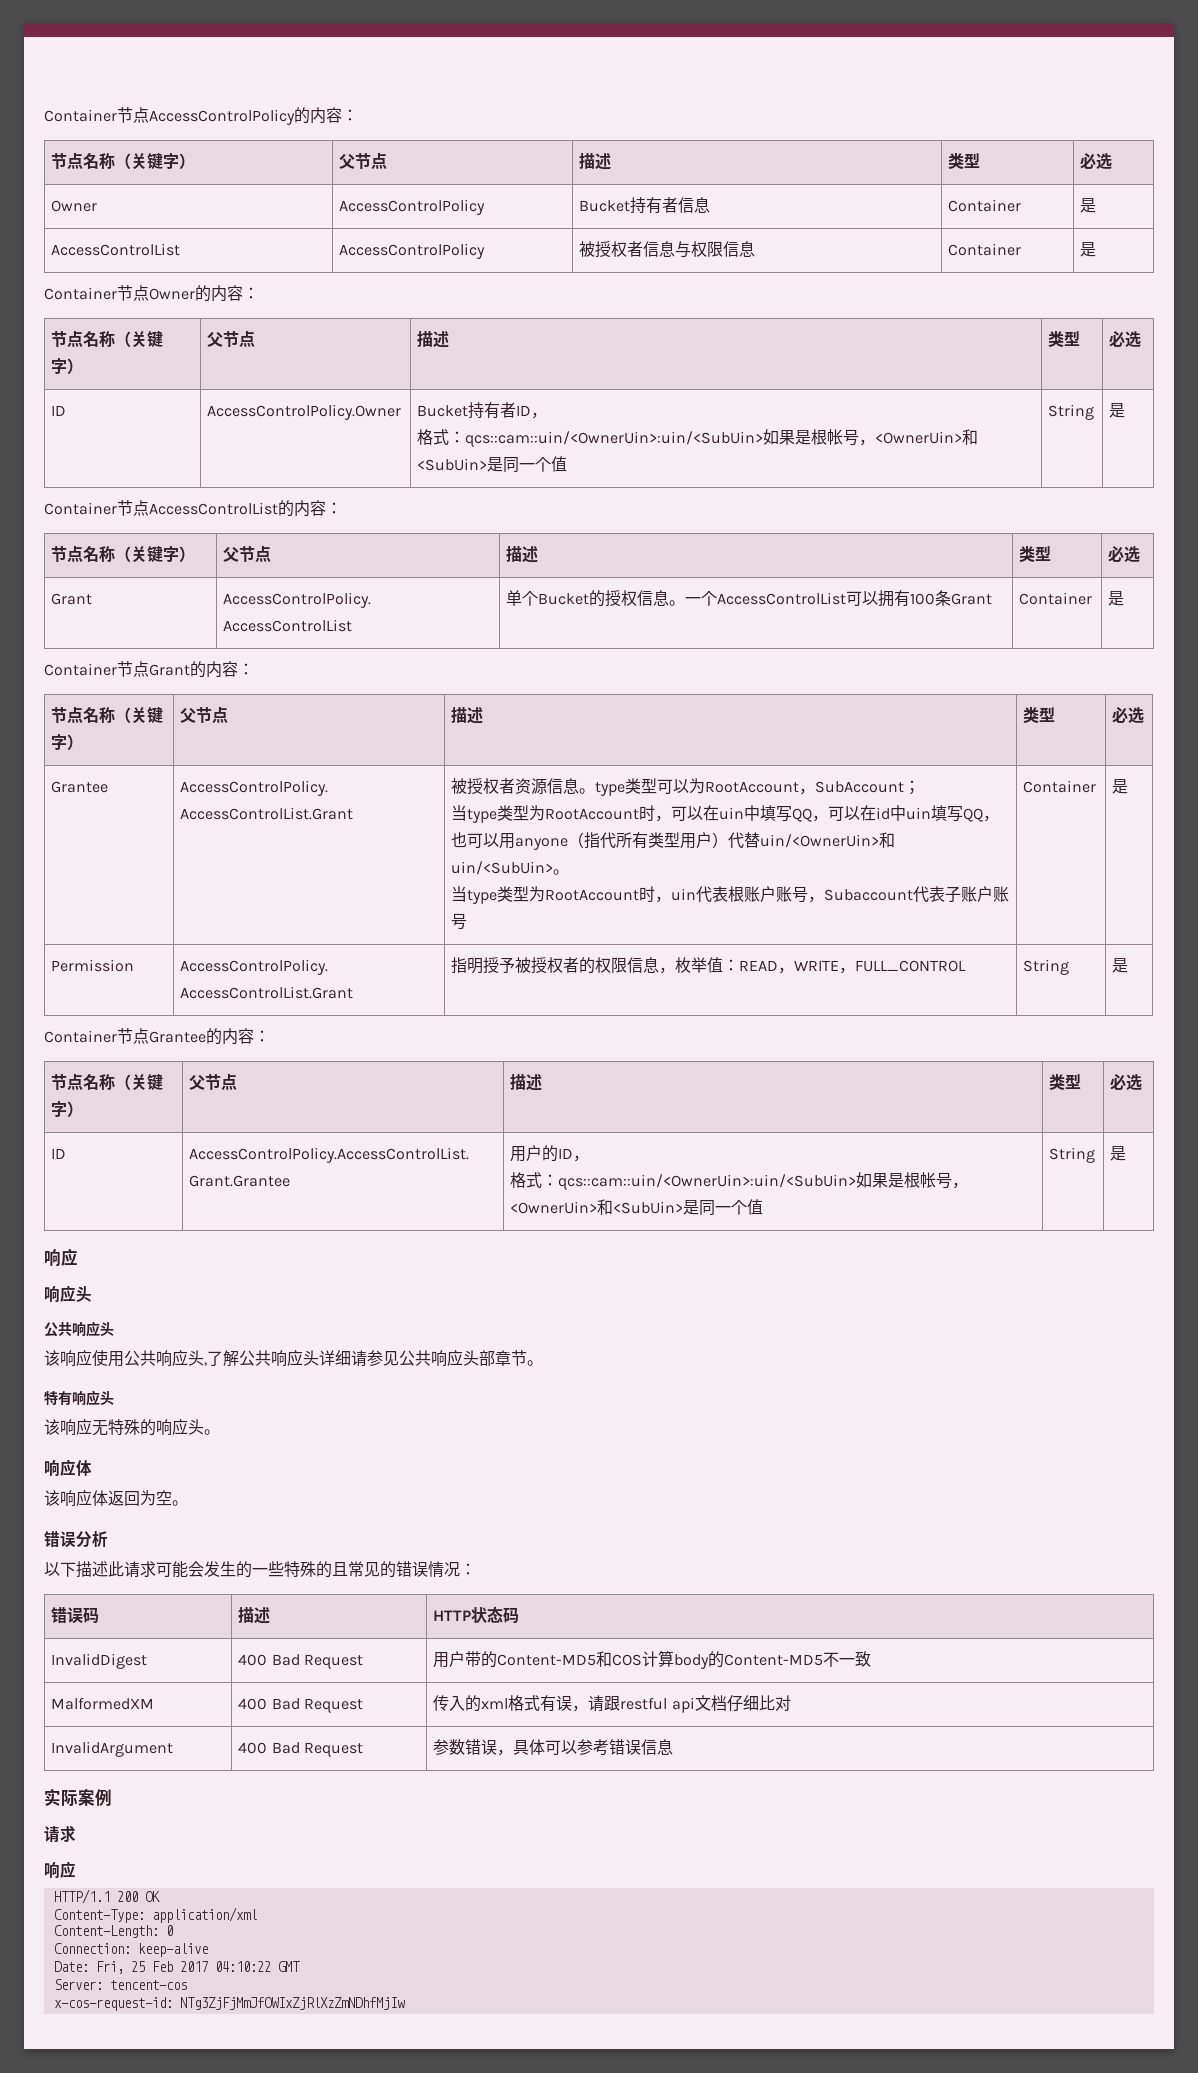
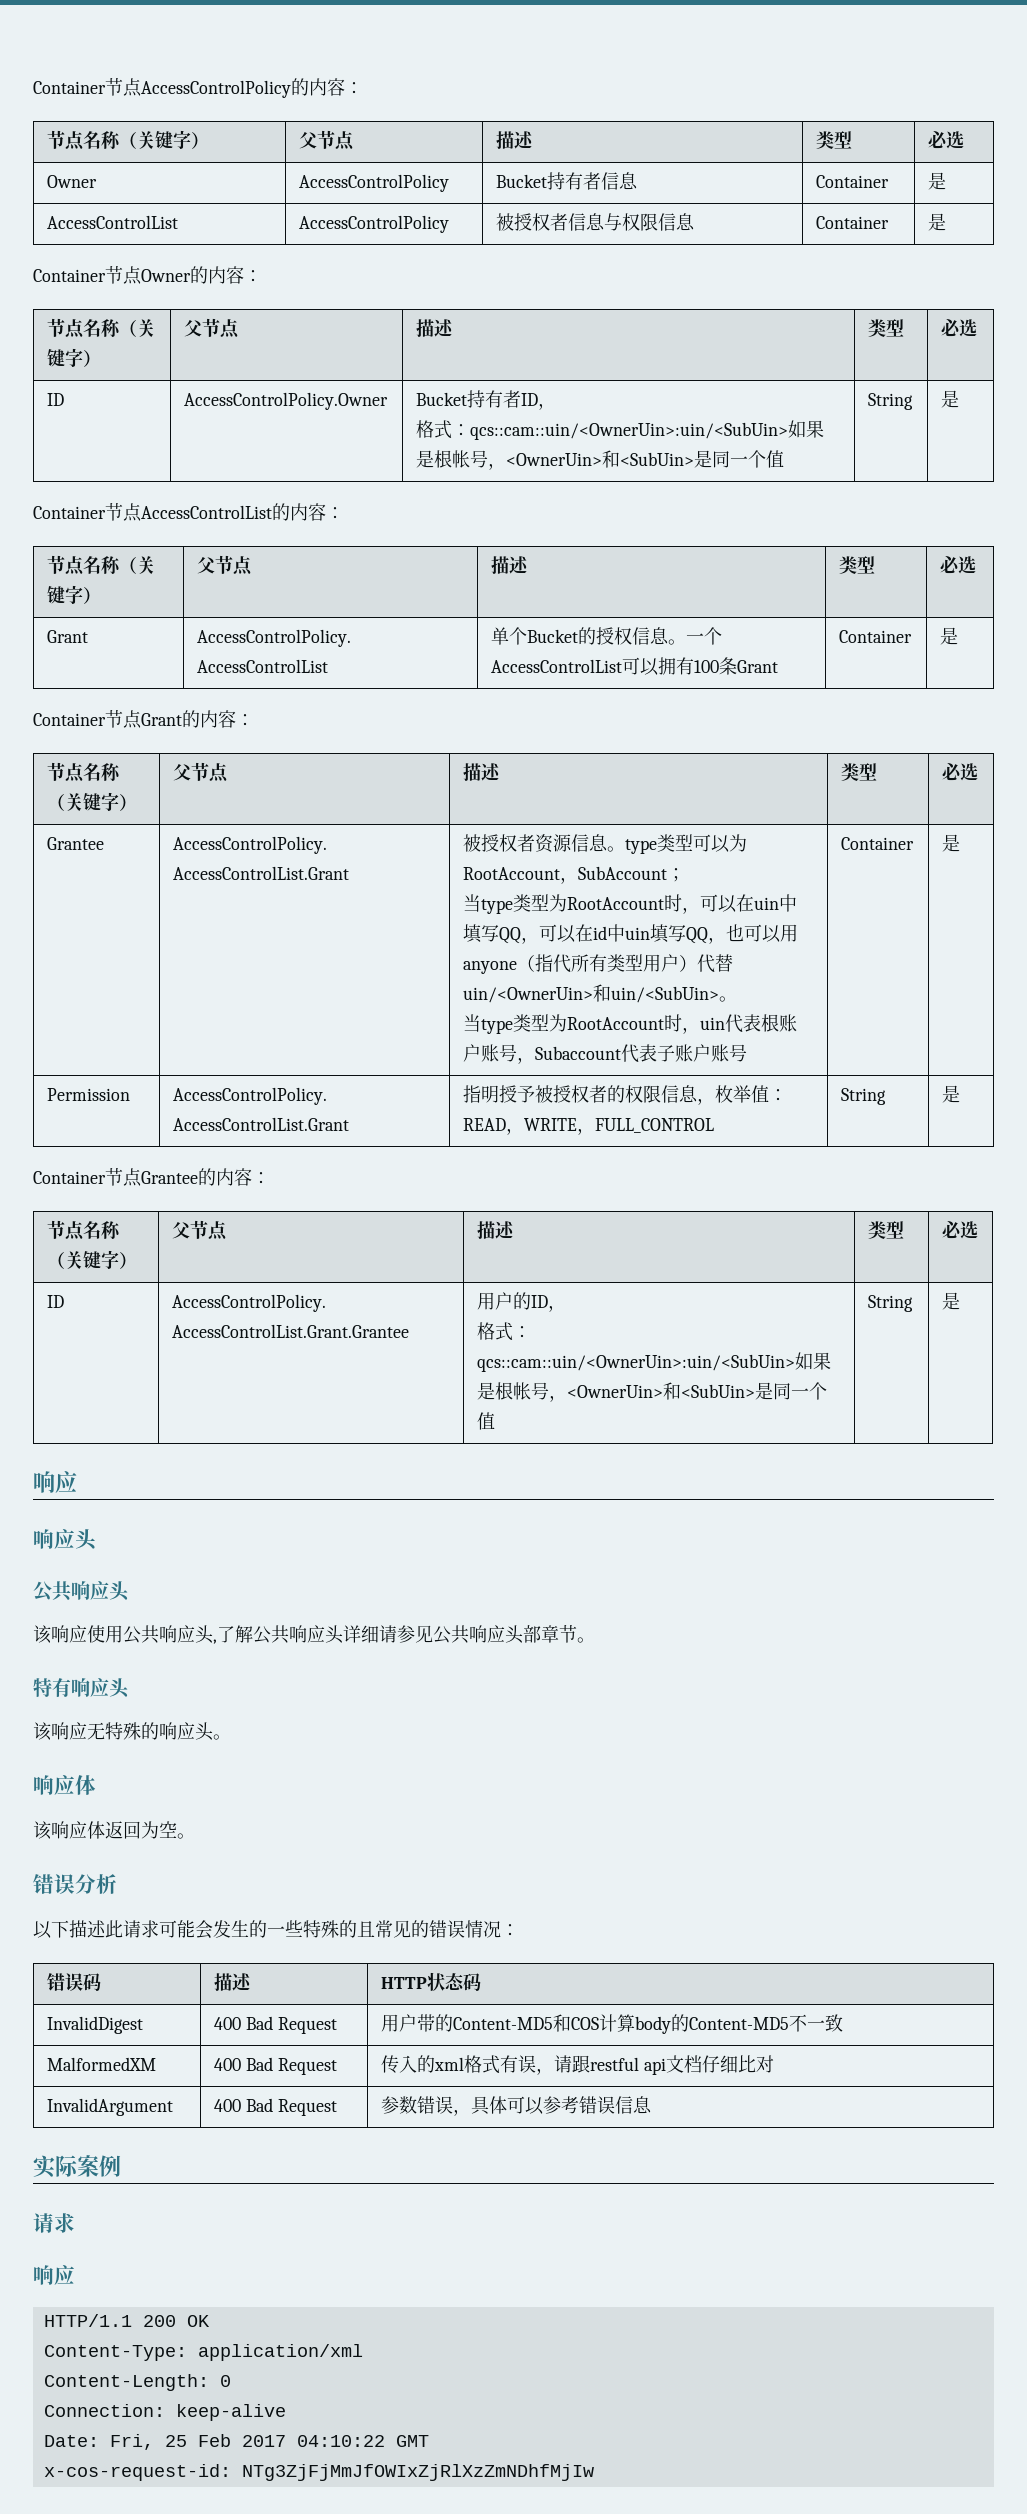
- Server: tencent-cos

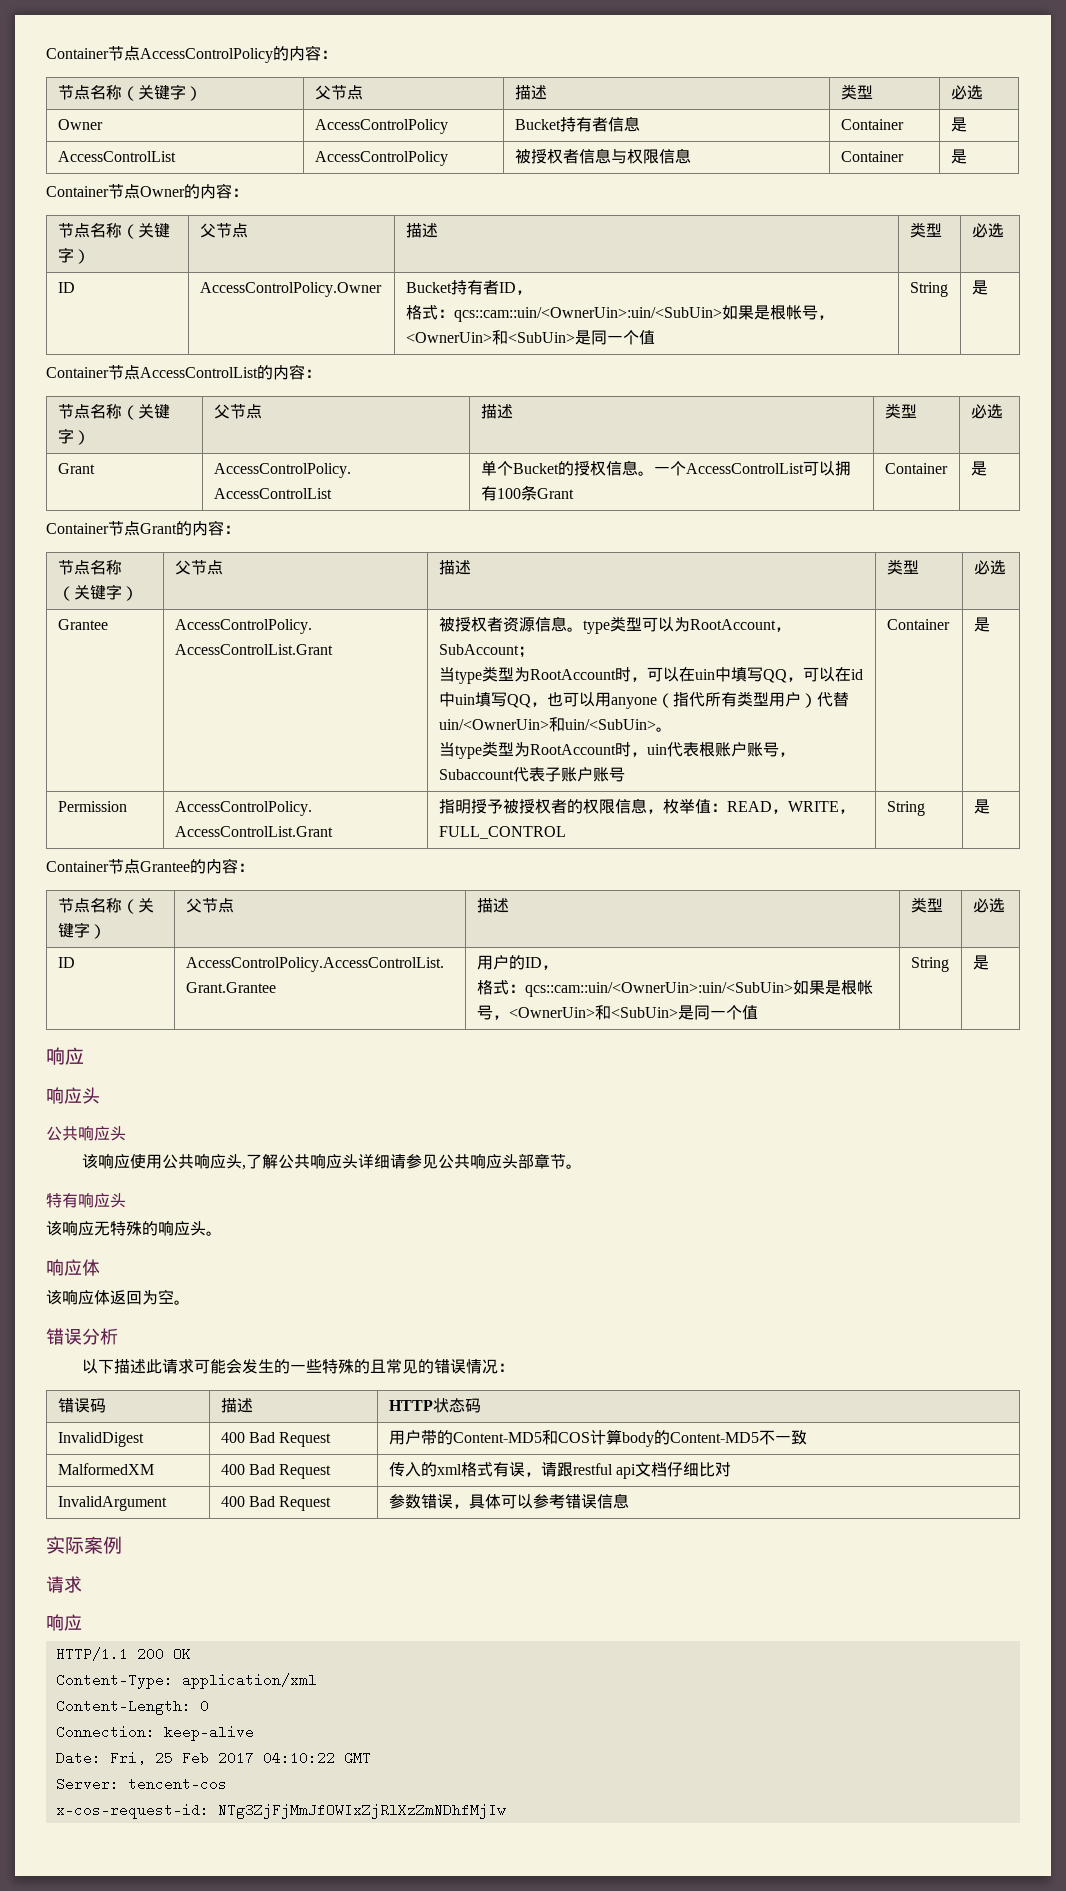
+ Server: tencent-cos

